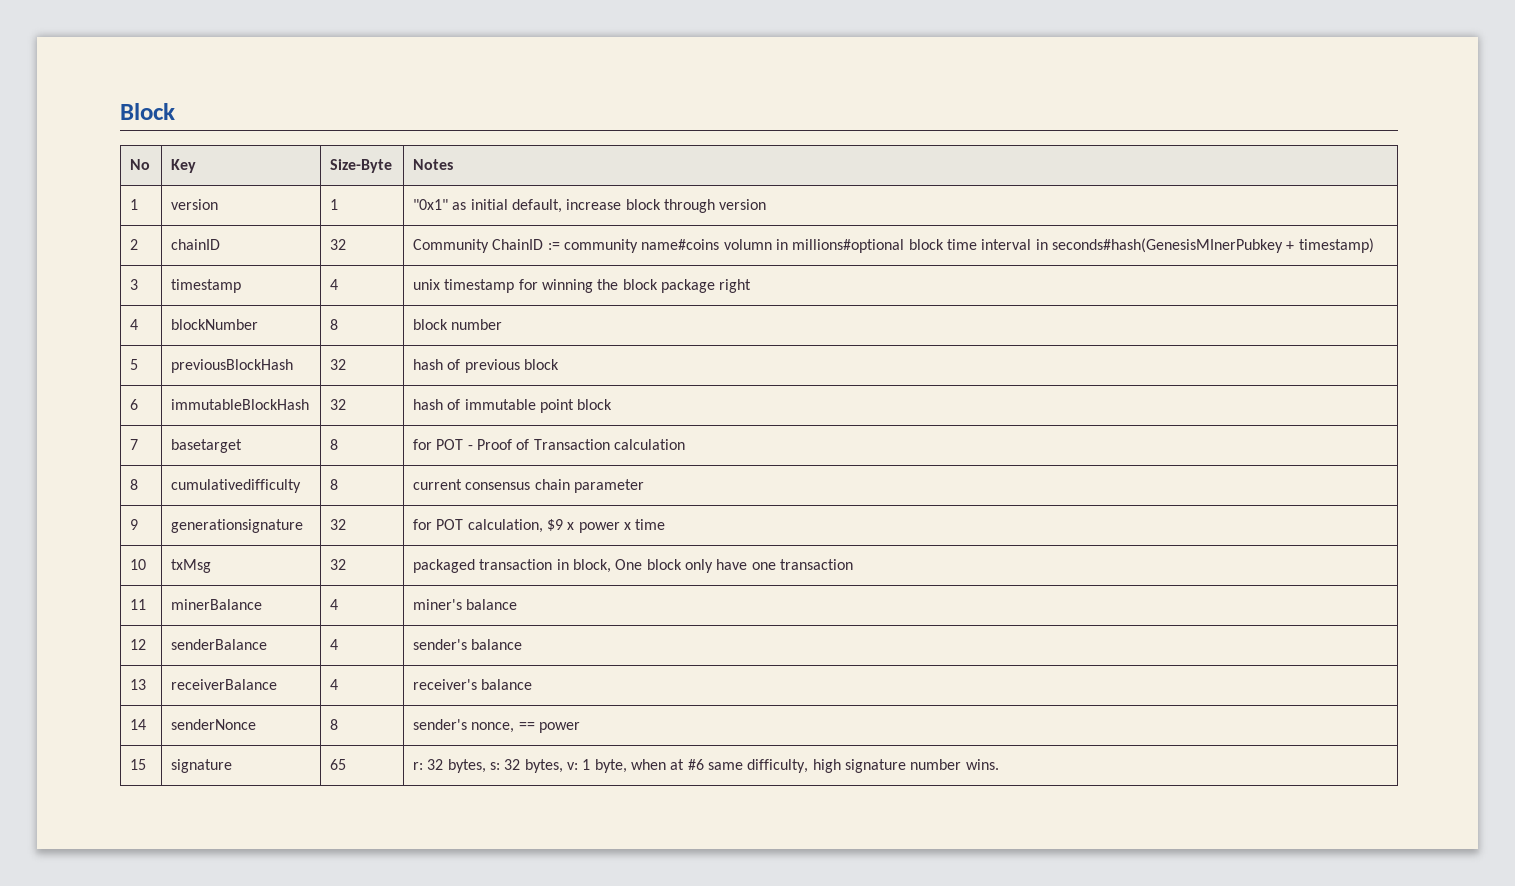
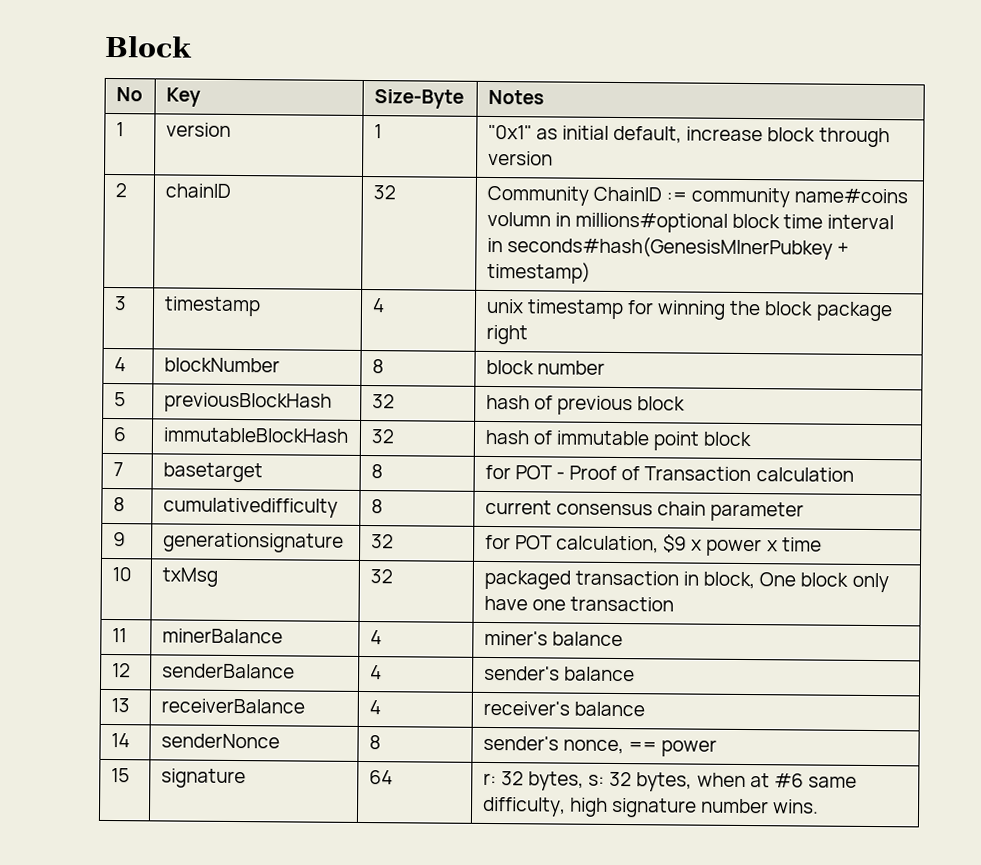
- 15 | signature | 65 | r: 32 bytes, s: 32 bytes, v: 1 byte, when at #6 same difficulty, high signature number wins.
+ 15 | signature | 64 | r: 32 bytes, s: 32 bytes, when at #6 same difficulty, high signature number wins.

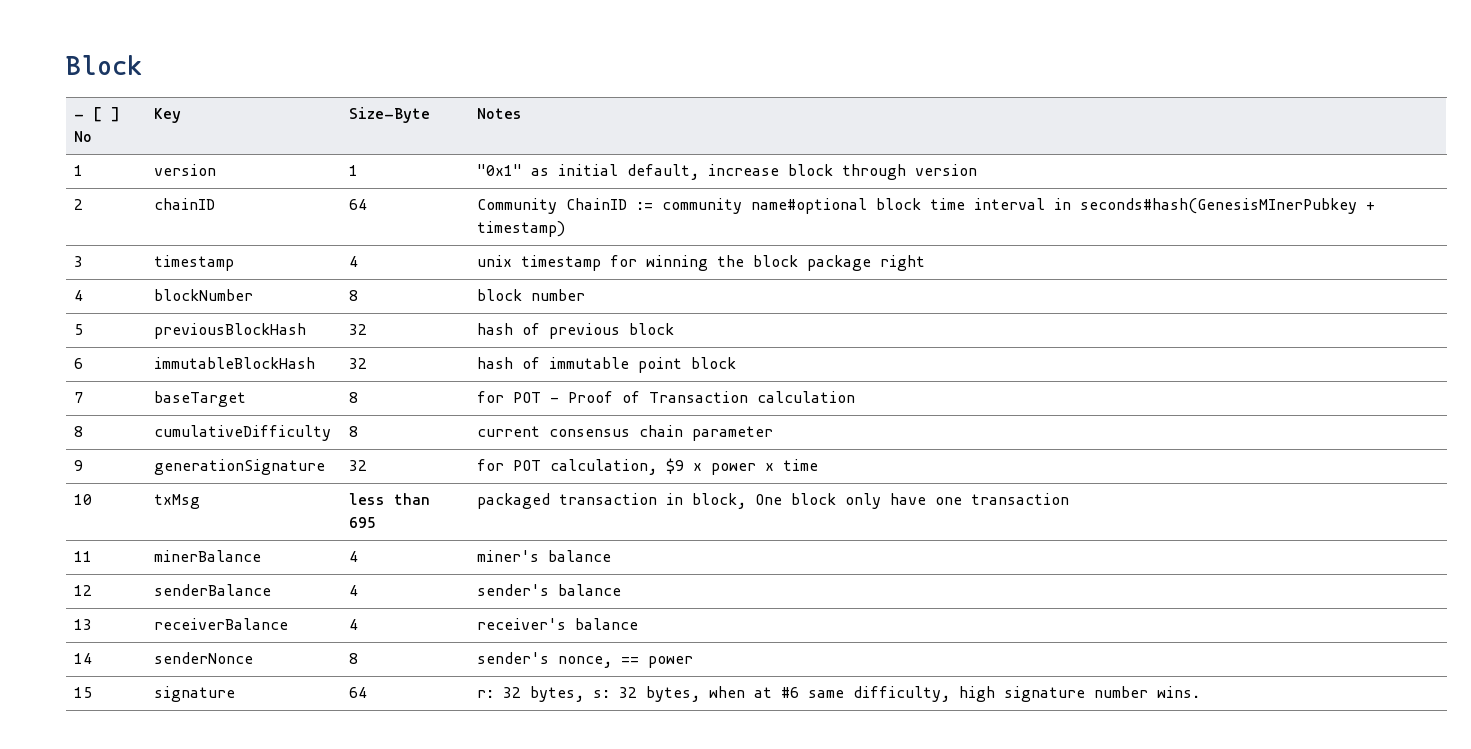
- No | Key | Size-Byte | Notes
+ - [ ] No | Key | Size-Byte | Notes
- 2 | chainID | 32 | Community ChainID := community name#coins volumn in millions#optional block time interval in seconds#hash(GenesisMInerPubkey + timestamp)
+ 2 | chainID | 64 | Community ChainID := community name#optional block time interval in seconds#hash(GenesisMInerPubkey + timestamp)
- 7 | basetarget | 8 | for POT - Proof of Transaction calculation
+ 7 | baseTarget | 8 | for POT - Proof of Transaction calculation
- 8 | cumulativedifficulty | 8 | current consensus chain parameter
+ 8 | cumulativeDifficulty | 8 | current consensus chain parameter
- 9 | generationsignature | 32 | for POT calculation, $9 x power x time
+ 9 | generationSignature | 32 | for POT calculation, $9 x power x time
- 10 | txMsg | 32 | packaged transaction in block, One block only have one transaction
+ 10 | txMsg | less than 695 | packaged transaction in block, One block only have one transaction

